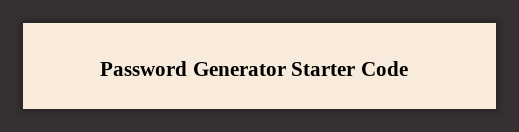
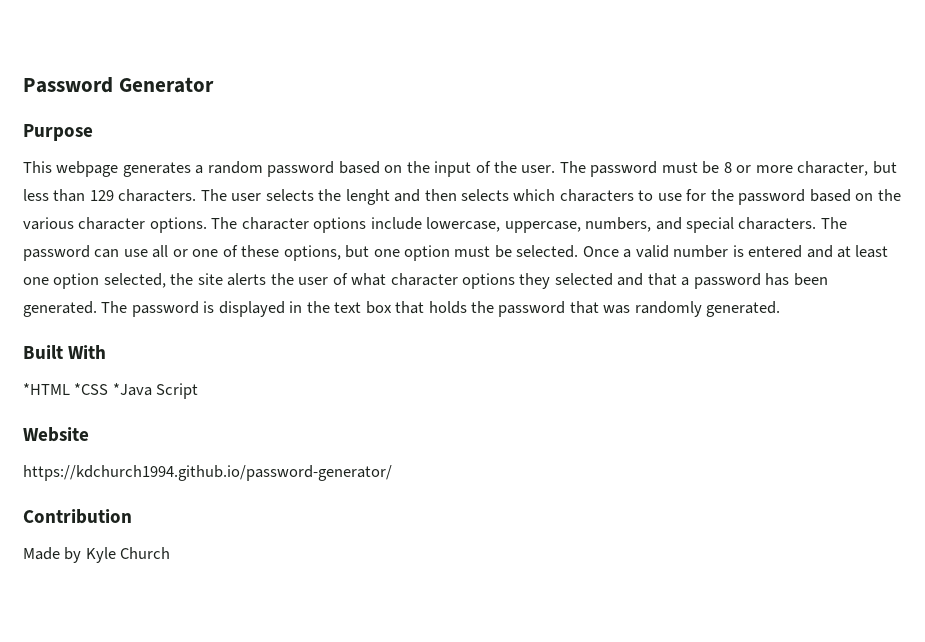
- Password Generator Starter Code
+ Password Generator
+ Purpose
+ This webpage generates a random password based on the input of the user. The password must be 8 or more character, but less than 129 characters. The user selects the lenght and then selects which characters to use for the password based on the various character options. The character options include lowercase, uppercase, numbers, and special characters. The password can use all or one of these options, but one option must be selected. Once a valid number is entered and at least one option selected, the site alerts the user of what character options they selected and that a password has been generated. The password is displayed in the text box that holds the password that was randomly generated.
+ Built With
+ *HTML *CSS *Java Script
+ Website
+ https://kdchurch1994.github.io/password-generator/
+ Contribution
+ Made by Kyle Church

